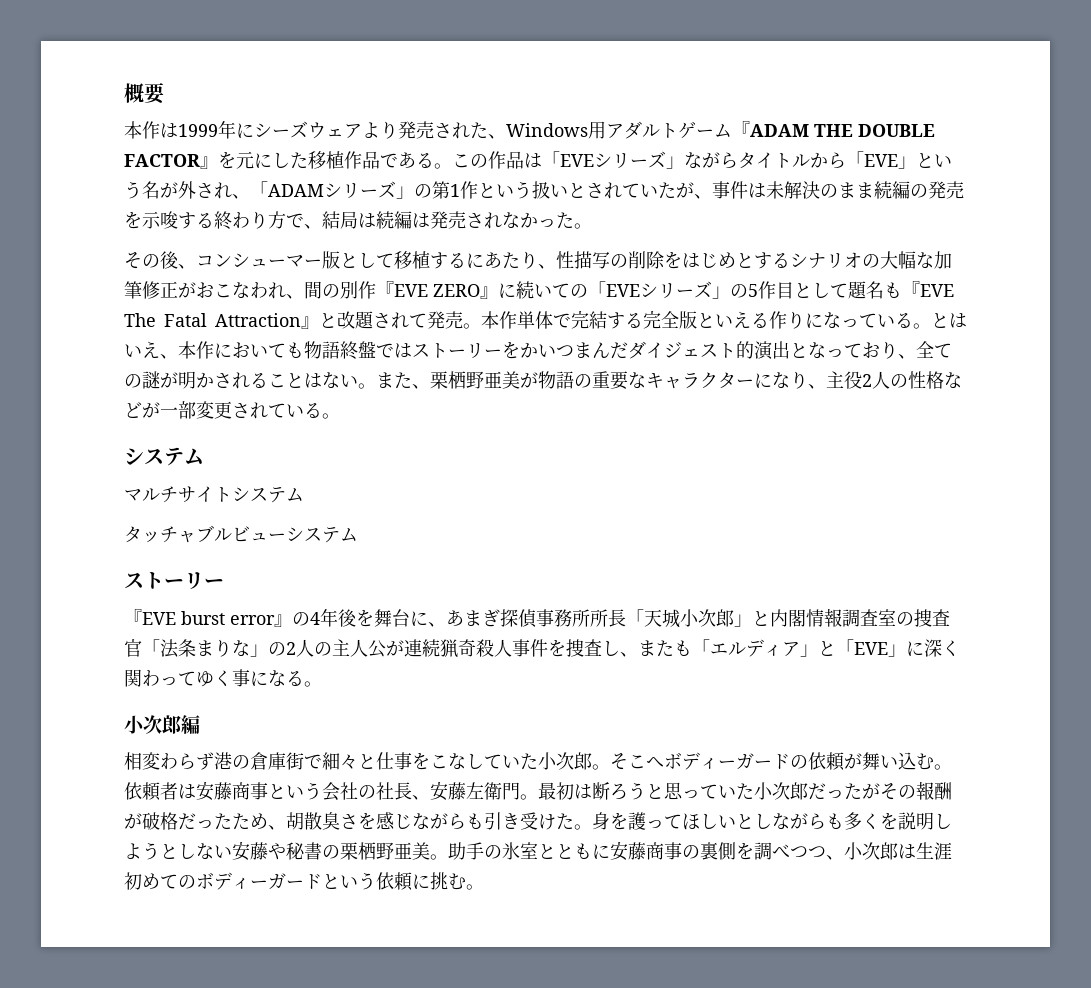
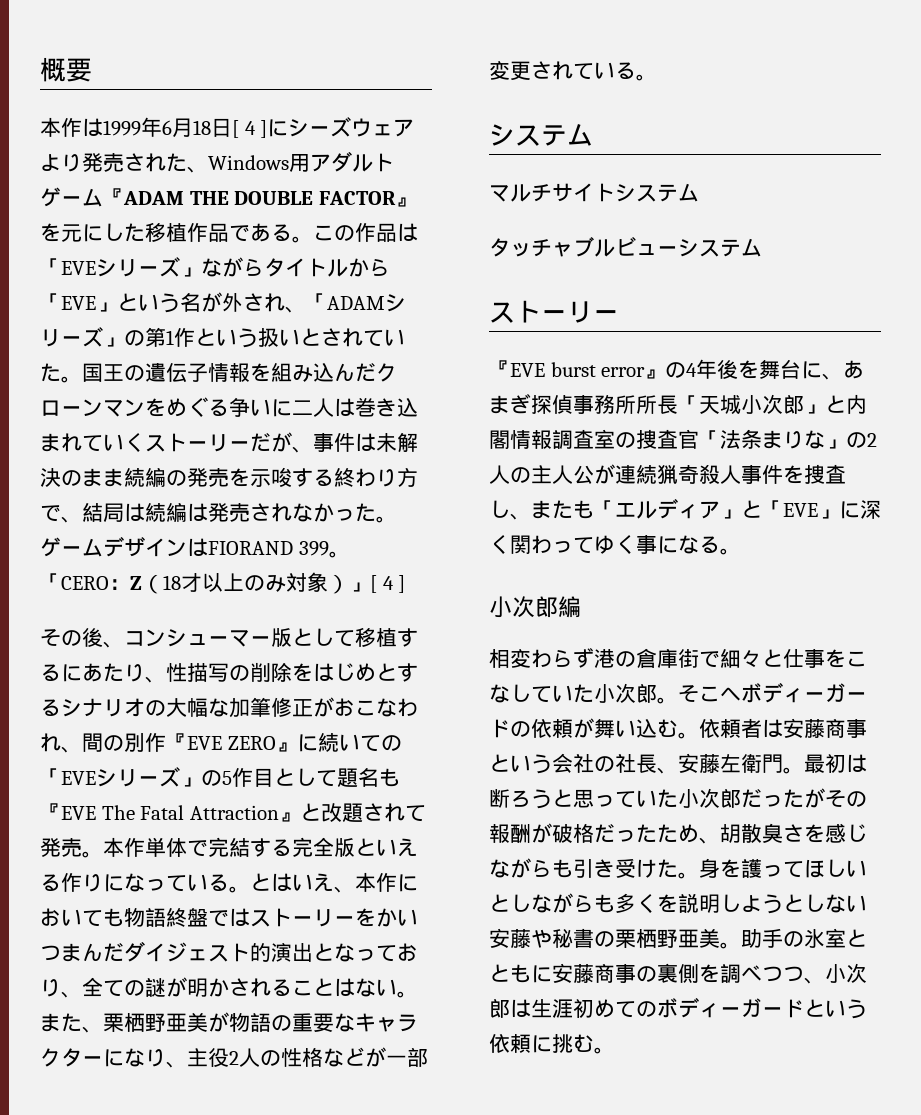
- 本作は1999年にシーズウェアより発売された、Windows用アダルトゲーム『ADAM THE DOUBLE FACTOR』を元にした移植作品である。
+ 本作は1999年6月18日[ 4 ]にシーズウェアより発売された、Windows用アダルトゲーム『ADAM THE DOUBLE FACTOR』を元にした移植作品である。
- この作品は「EVEシリーズ」ながらタイトルから「EVE」という名が外され、「ADAMシリーズ」の第1作という扱いとされていたが、事件は未解決のまま続編の発売を示唆する終わり方で、結局は続編は発売されなかった。
+ この作品は「EVEシリーズ」ながらタイトルから「EVE」という名が外され、「ADAMシリーズ」の第1作という扱いとされていた。国王の遺伝子情報を組み込んだクローンマンをめぐる争いに二人は巻き込まれていくストーリーだが、事件は未解決のまま続編の発売を示唆する終わり方で、結局は続編は発売されなかった。ゲームデザインはFIORAND 399。「CERO：Z（18才以上のみ対象）」[ 4 ]

